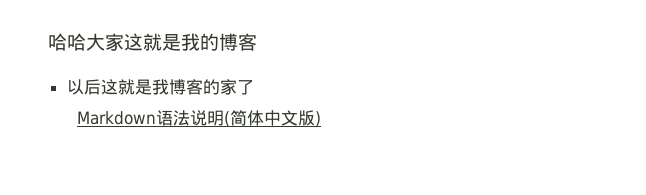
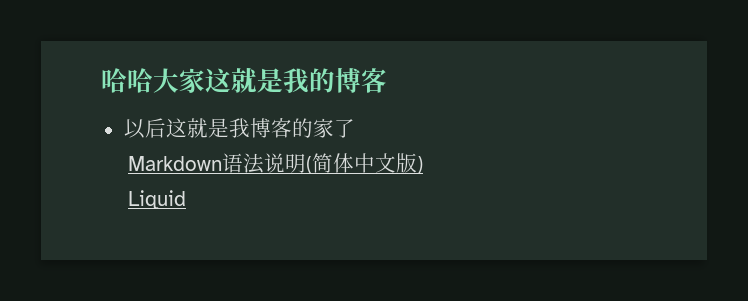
+ Liquid

